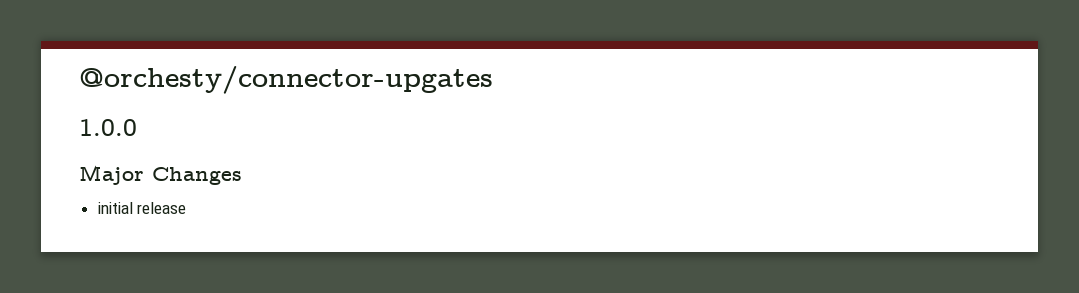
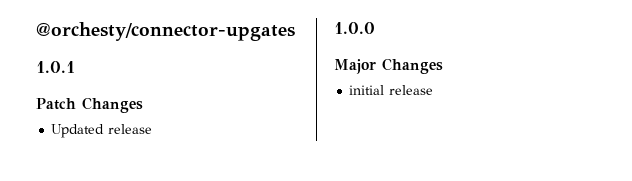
+ 1.0.1
+ Patch Changes
+ Updated release

